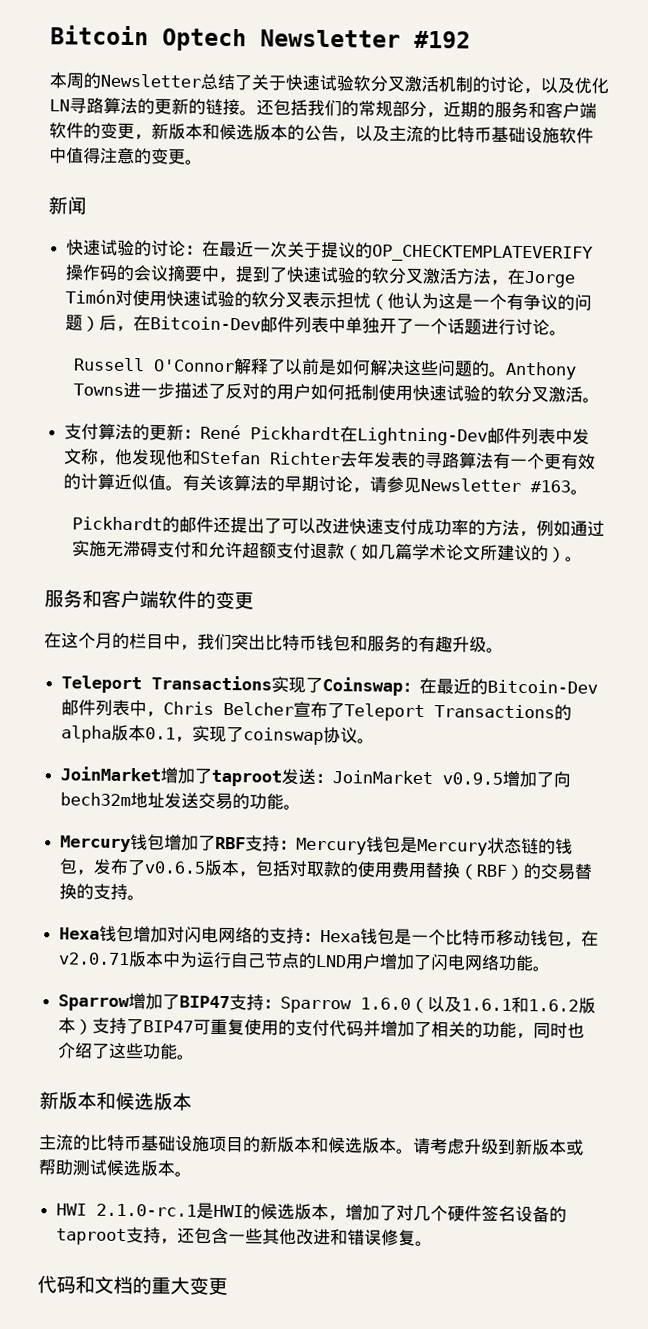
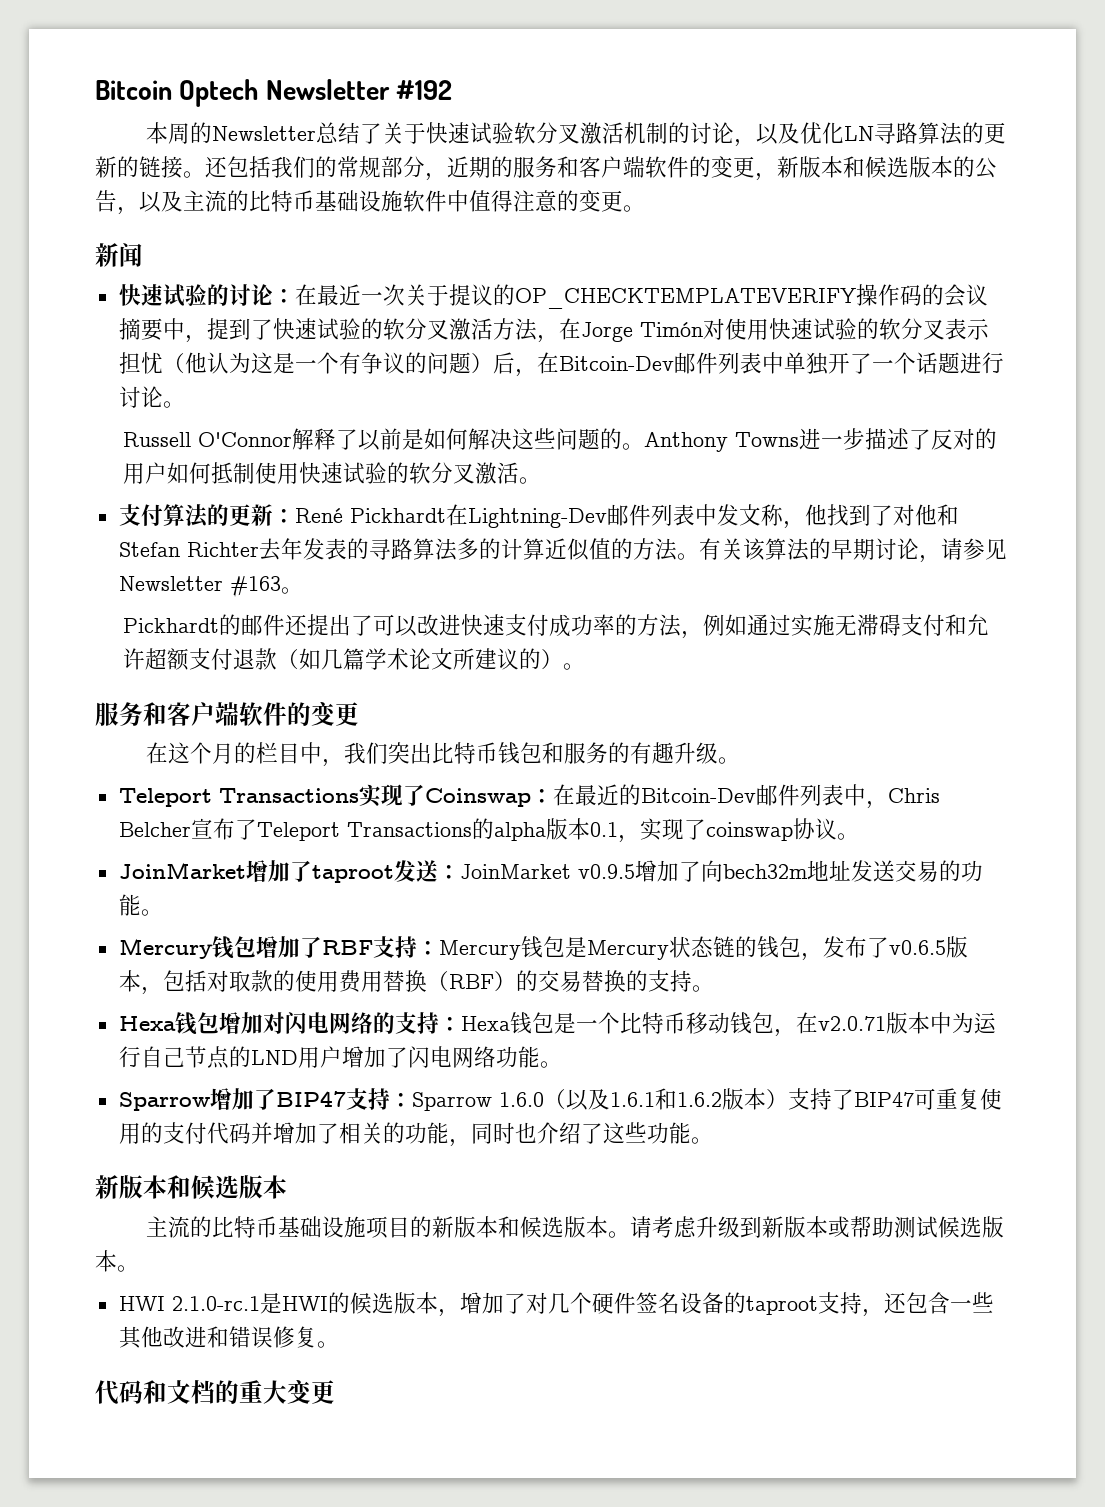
- 支付算法的更新：René Pickhardt在Lightning-Dev邮件列表中发文称，他发现他和Stefan Richter去年发表的寻路算法有一个更有效的计算近似值。
+ 支付算法的更新：René Pickhardt在Lightning-Dev邮件列表中发文称，他找到了对他和Stefan Richter去年发表的寻路算法多的计算近似值的方法。

